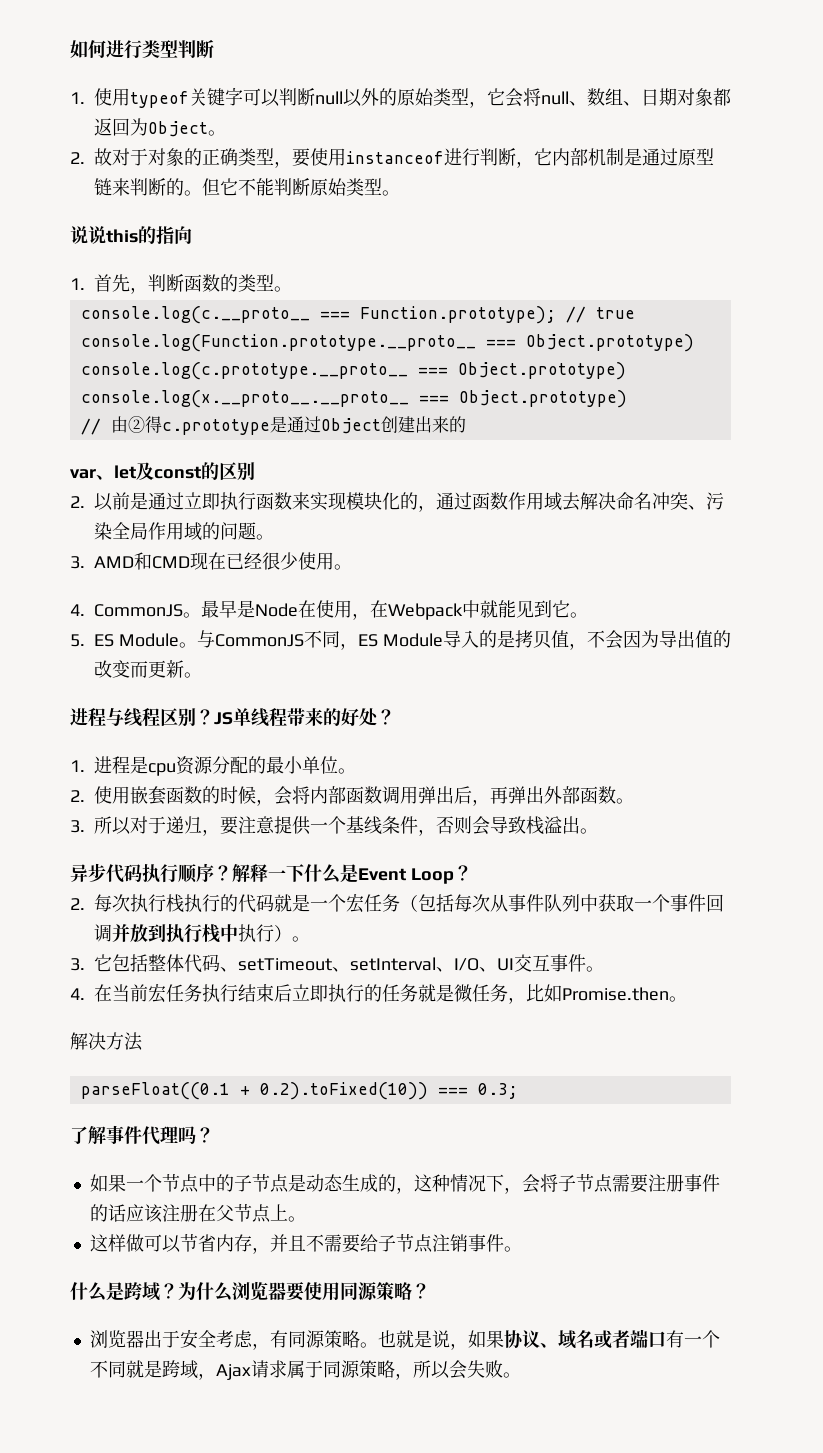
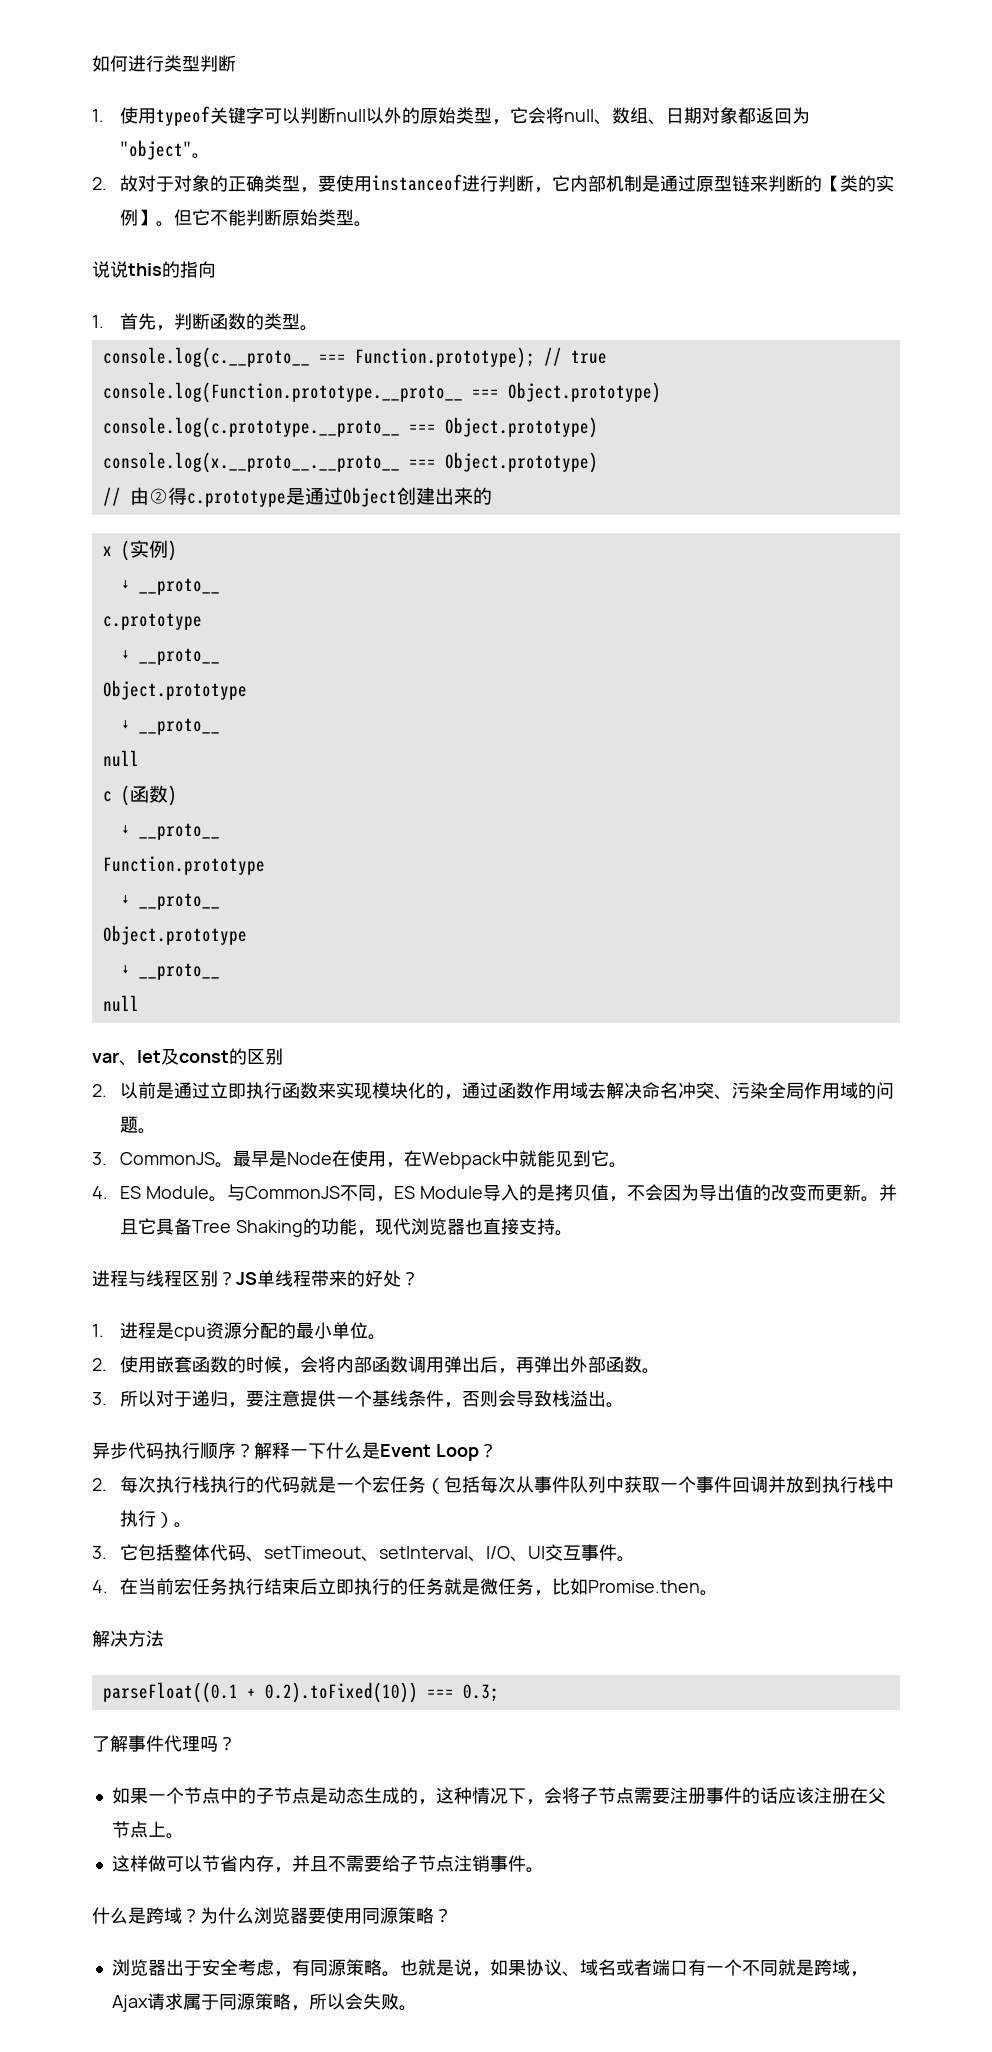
- 1.使用typeof关键字可以判断null以外的原始类型，它会将null、数组、日期对象都返回为Object。
+ 1.使用typeof关键字可以判断null以外的原始类型，它会将null、数组、日期对象都返回为"object"。
- 2.故对于对象的正确类型，要使用instanceof进行判断，它内部机制是通过原型链来判断的。
+ 2.故对于对象的正确类型，要使用instanceof进行判断，它内部机制是通过原型链来判断的【类的实例】。
+ x (实例)
+ ↓ __proto__
+ c.prototype
+ ↓ __proto__
+ Object.prototype
+ ↓ __proto__
+ null
+ c (函数)
+ ↓ __proto__
+ Function.prototype
+ ↓ __proto__
+ Object.prototype
+ ↓ __proto__
+ null
- 3. AMD和CMD现在已经很少使用。
- 4. CommonJS。
+ 3. CommonJS。
- 5. ES Module。
+ 4. ES Module。
+ 并且它具备Tree Shaking的功能，现代浏览器也直接支持。

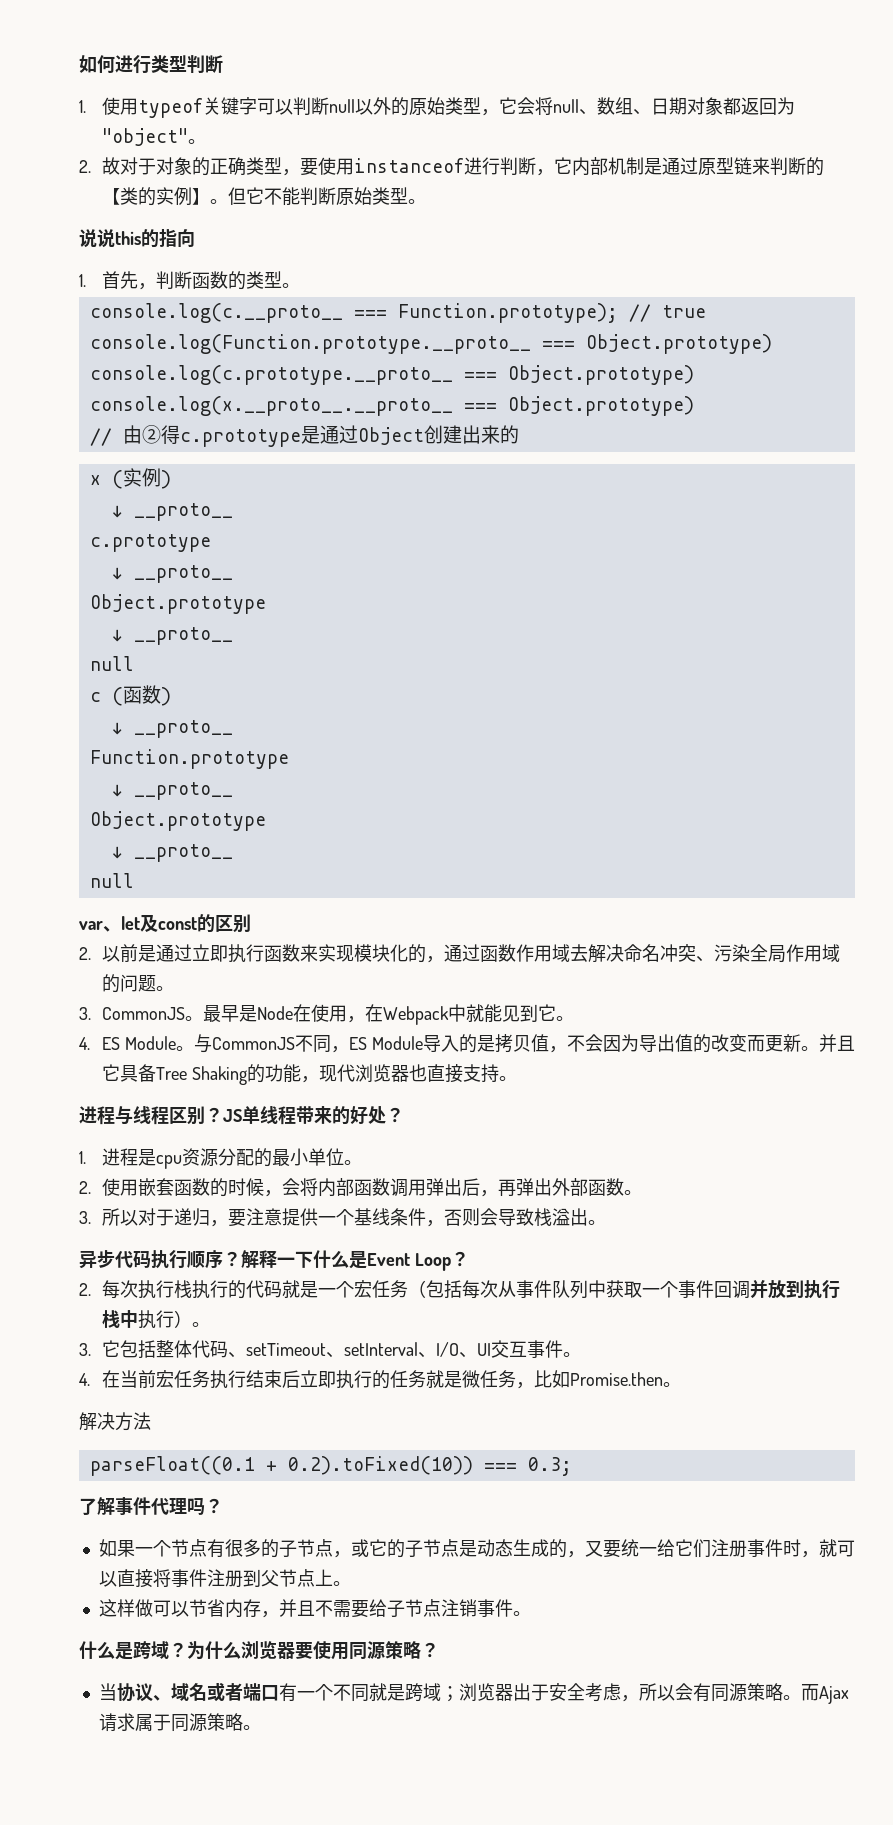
- 如果一个节点中的子节点是动态生成的，这种情况下，会将子节点需要注册事件的话应该注册在父节点上。
+ 如果一个节点有很多的子节点，或它的子节点是动态生成的，又要统一给它们注册事件时，就可以直接将事件注册到父节点上。
- 浏览器出于安全考虑，有同源策略。也就是说，如果协议、域名或者端口有一个不同就是跨域，Ajax请求属于同源策略，所以会失败。
+ 当协议、域名或者端口有一个不同就是跨域；浏览器出于安全考虑，所以会有同源策略。而Ajax请求属于同源策略。

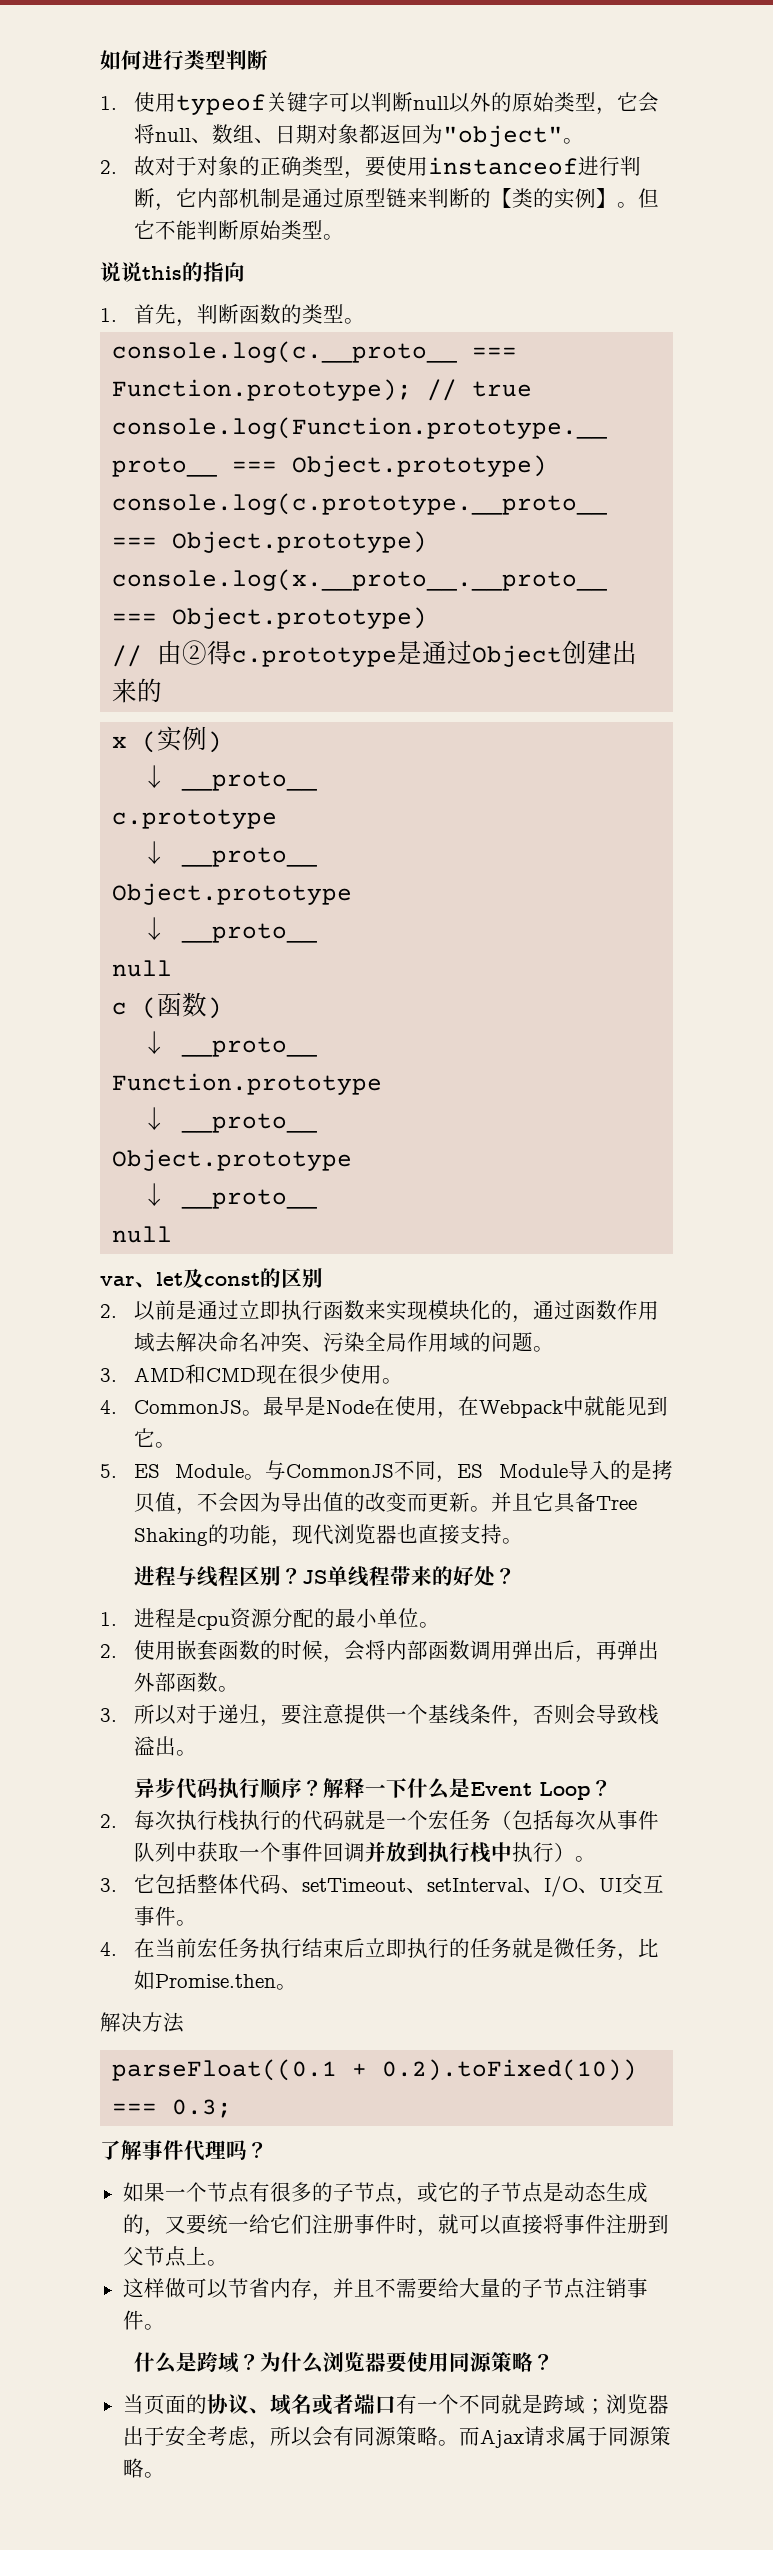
- 3. CommonJS。
+ 3. AMD和CMD现在很少使用。
+ 4. CommonJS。
- 4. ES Module。
+ 5. ES Module。
- 这样做可以节省内存，并且不需要给子节点注销事件。
+ 这样做可以节省内存，并且不需要给大量的子节点注销事件。
- 当协议、域名或者端口有一个不同就是跨域；浏览器出于安全考虑，所以会有同源策略。
+ 当页面的协议、域名或者端口有一个不同就是跨域；浏览器出于安全考虑，所以会有同源策略。

